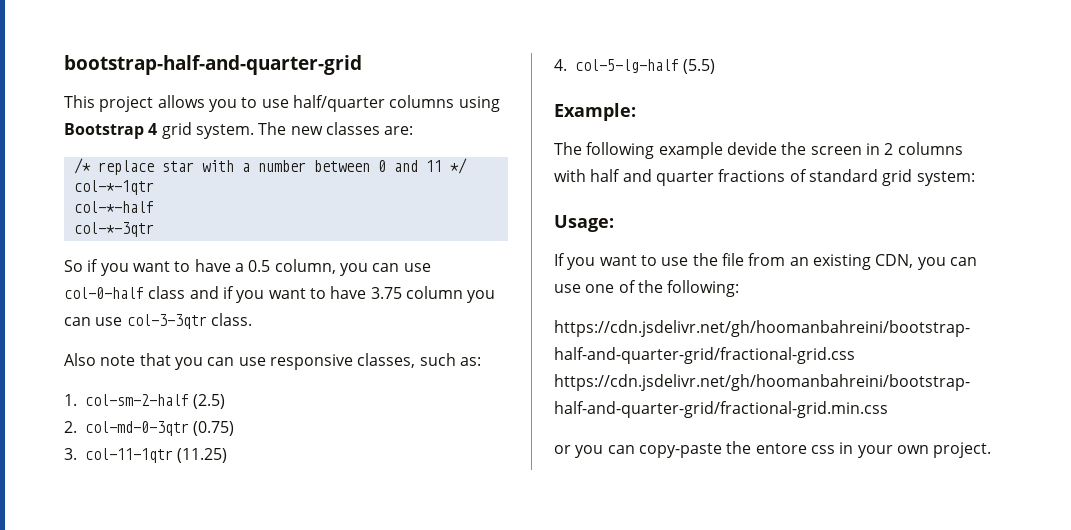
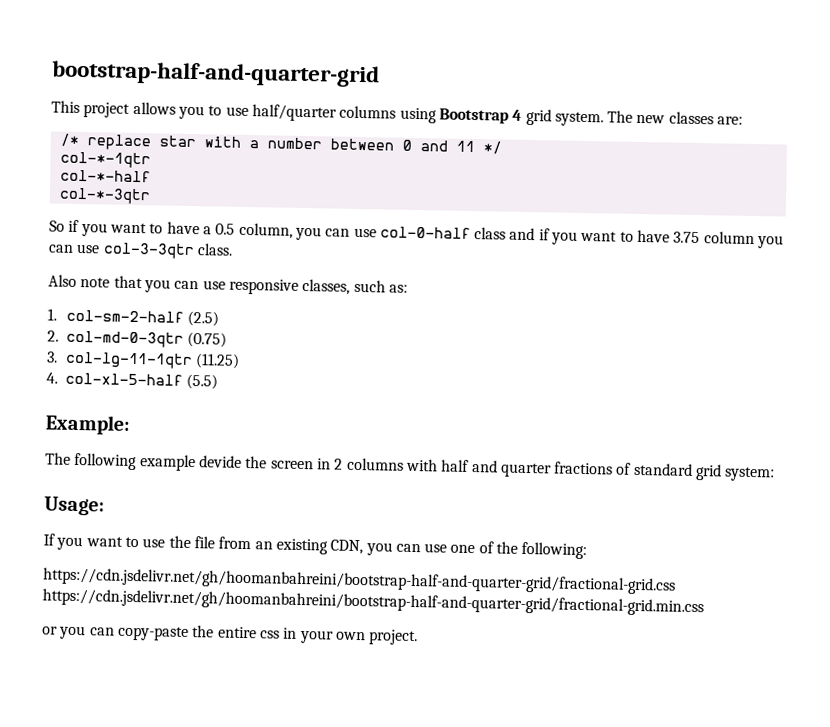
- 3. col-11-1qtr (11.25)
+ 3. col-lg-11-1qtr (11.25)
- 4. col-5-lg-half (5.5)
+ 4. col-xl-5-half (5.5)
- or you can copy-paste the entore css in your own project.
+ or you can copy-paste the entire css in your own project.

